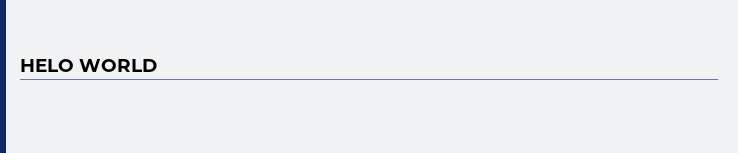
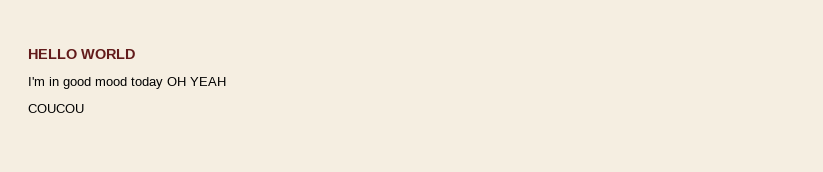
- HELO WORLD
+ HELLO WORLD
+ I'm in good mood today OH YEAH
+ COUCOU

